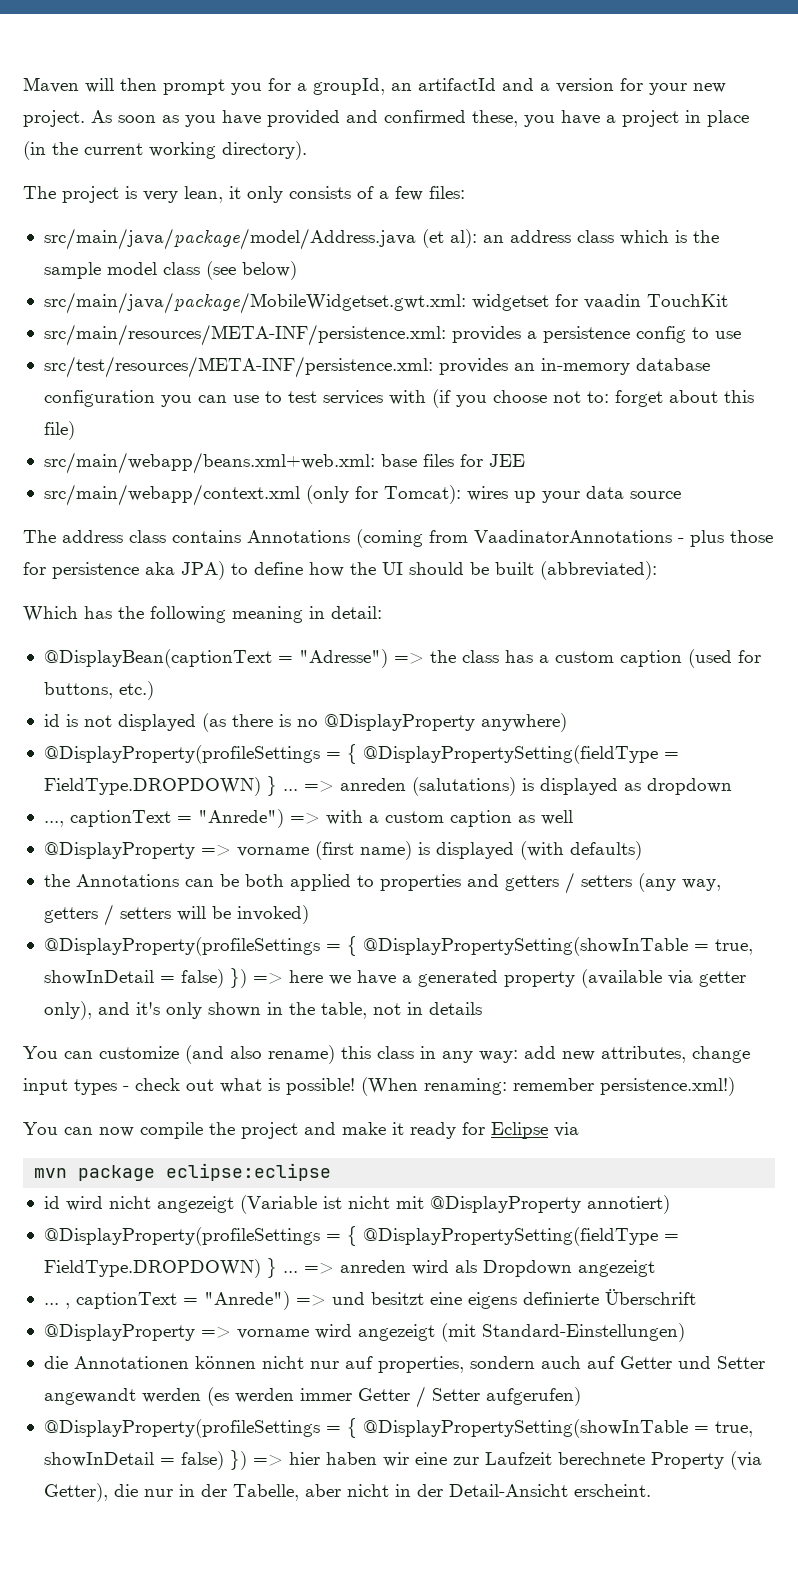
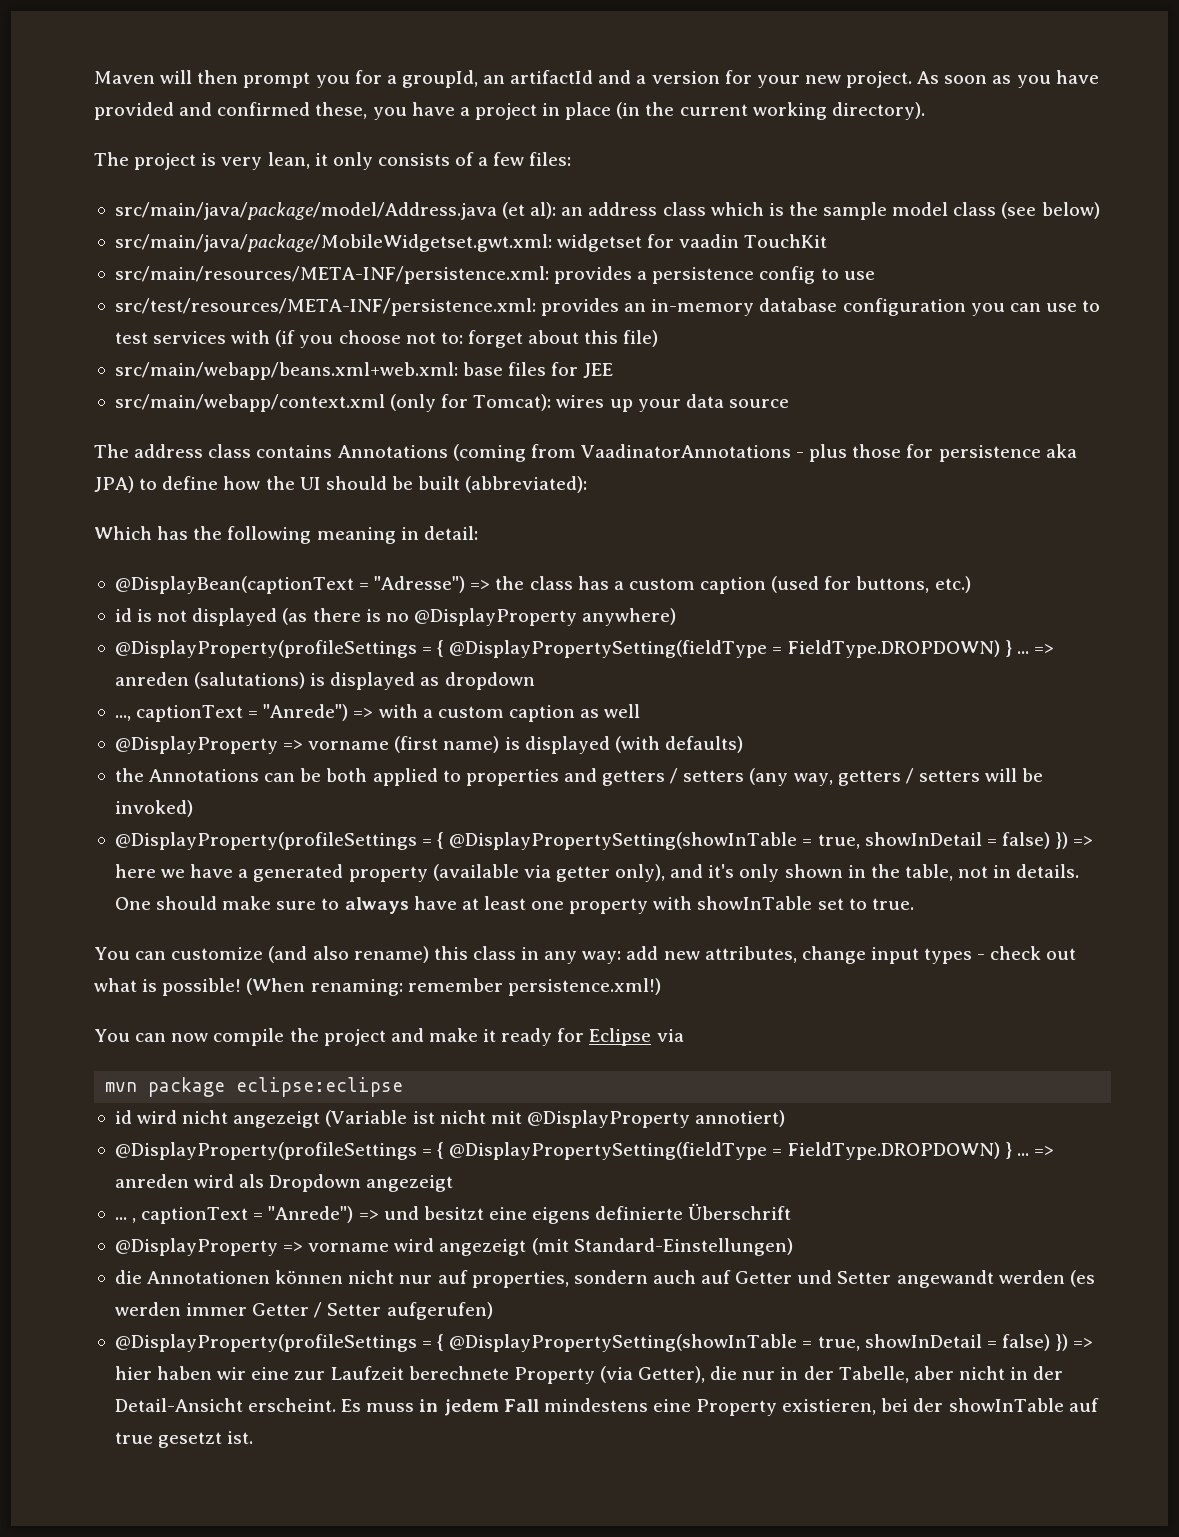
- @DisplayProperty(profileSettings = { @DisplayPropertySetting(showInTable = true, showInDetail = false) }) => here we have a generated property (available via getter only), and it's only shown in the table, not in details
+ @DisplayProperty(profileSettings = { @DisplayPropertySetting(showInTable = true, showInDetail = false) }) => here we have a generated property (available via getter only), and it's only shown in the table, not in details. One should make sure to always have at least one property with showInTable set to true.
+ Es muss in jedem Fall mindestens eine Property existieren, bei der showInTable auf true gesetzt ist.

